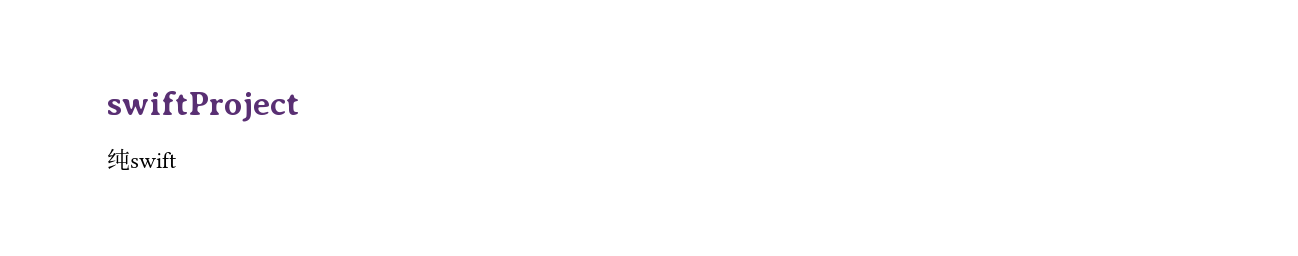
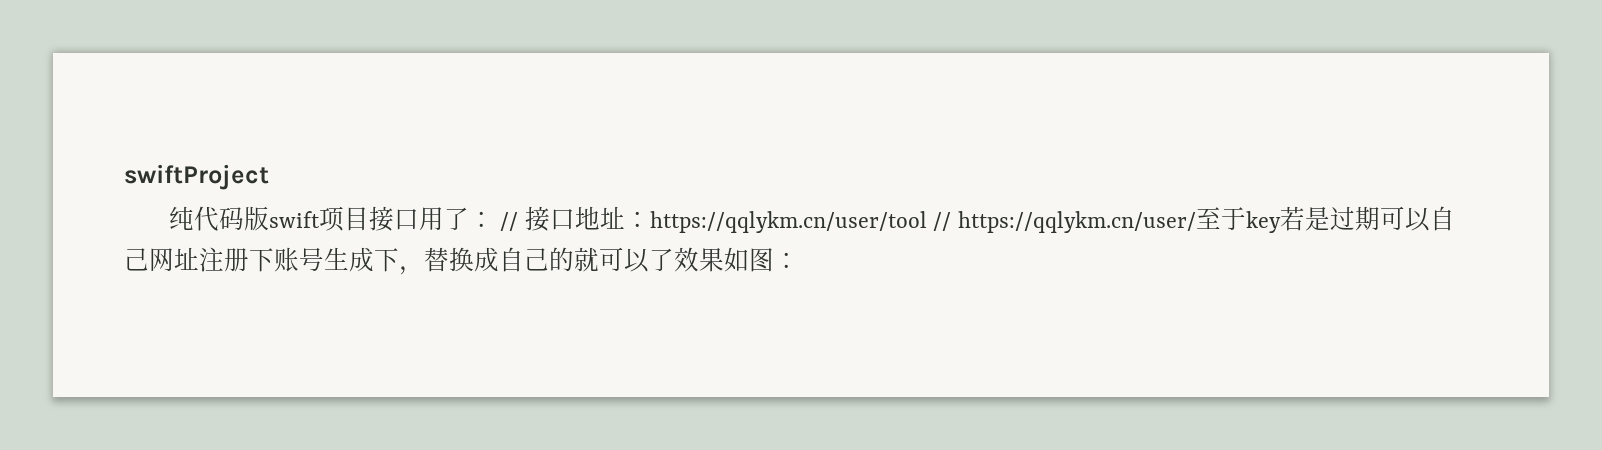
- 纯swift
+ 纯代码版swift项目接口用了： // 接口地址：https://qqlykm.cn/user/tool // https://qqlykm.cn/user/至于key若是过期可以自己网址注册下账号生成下，替换成自己的就可以了效果如图：

